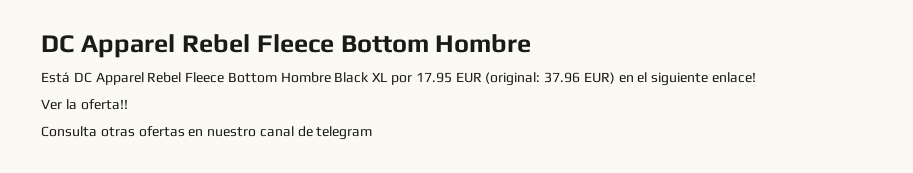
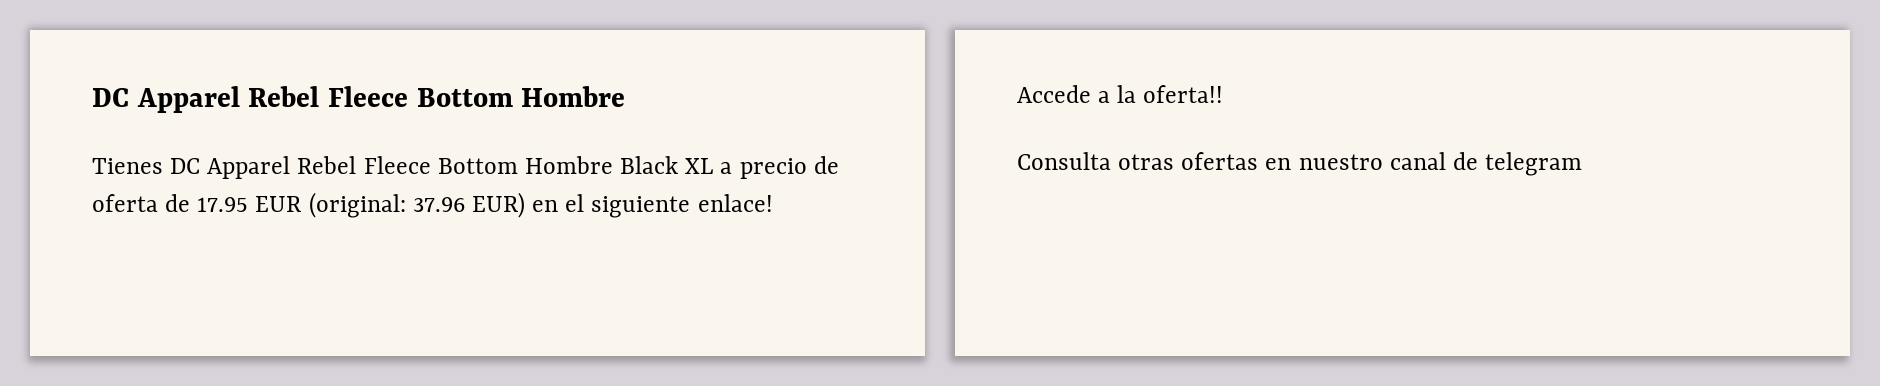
- Está DC Apparel Rebel Fleece Bottom Hombre Black XL por 17.95 EUR (original: 37.96 EUR) en el siguiente enlace!
+ Tienes DC Apparel Rebel Fleece Bottom Hombre Black XL a precio de oferta de 17.95 EUR (original: 37.96 EUR) en el siguiente enlace!
- Ver la oferta!!
+ Accede a la oferta!!

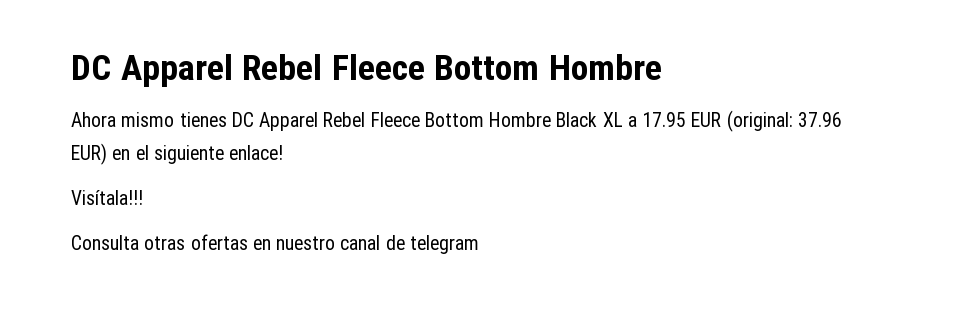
- Tienes DC Apparel Rebel Fleece Bottom Hombre Black XL a precio de oferta de 17.95 EUR (original: 37.96 EUR) en el siguiente enlace!
+ Ahora mismo tienes DC Apparel Rebel Fleece Bottom Hombre Black XL a 17.95 EUR (original: 37.96 EUR) en el siguiente enlace!
- Accede a la oferta!!
+ Visítala!!!

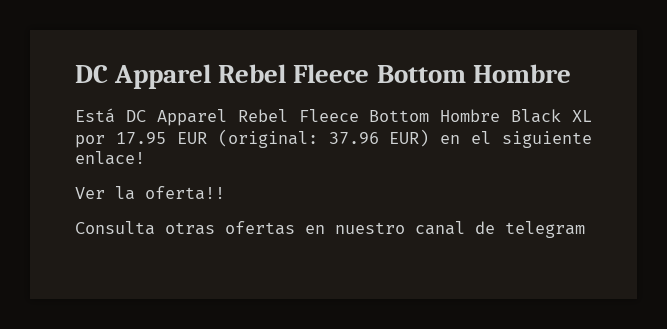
- Ahora mismo tienes DC Apparel Rebel Fleece Bottom Hombre Black XL a 17.95 EUR (original: 37.96 EUR) en el siguiente enlace!
+ Está DC Apparel Rebel Fleece Bottom Hombre Black XL por 17.95 EUR (original: 37.96 EUR) en el siguiente enlace!
- Visítala!!!
+ Ver la oferta!!

